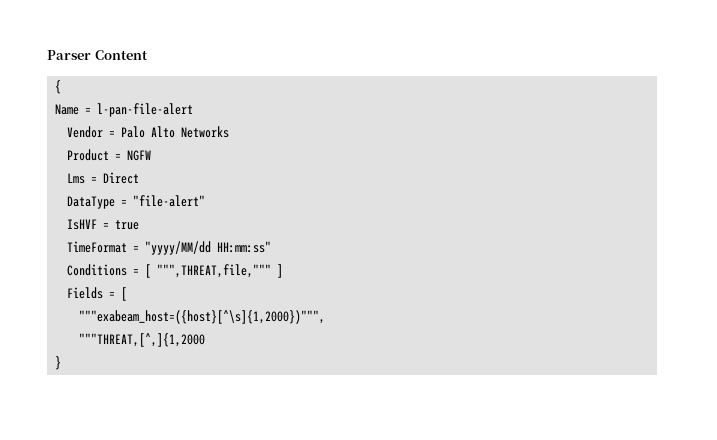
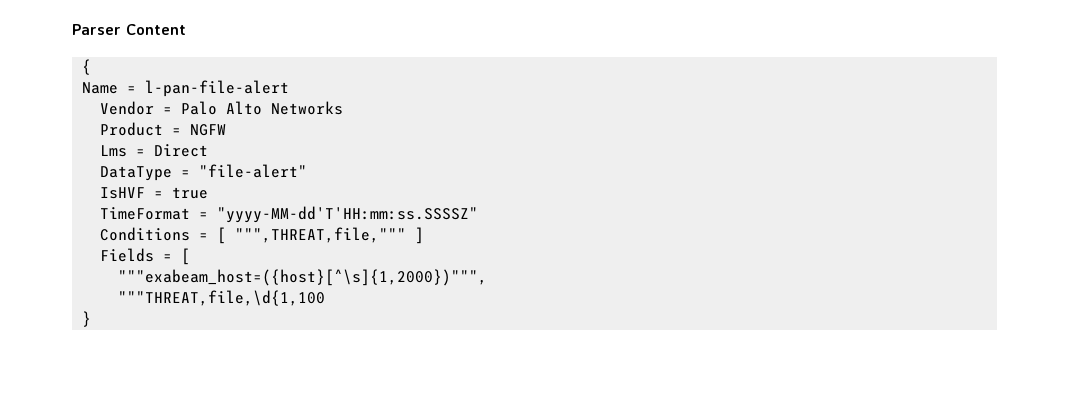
- TimeFormat = "yyyy/MM/dd HH:mm:ss"
+ TimeFormat = "yyyy-MM-dd'T'HH:mm:ss.SSSSZ"
- """THREAT,[^,]{1,2000
+ """THREAT,file,\d{1,100

